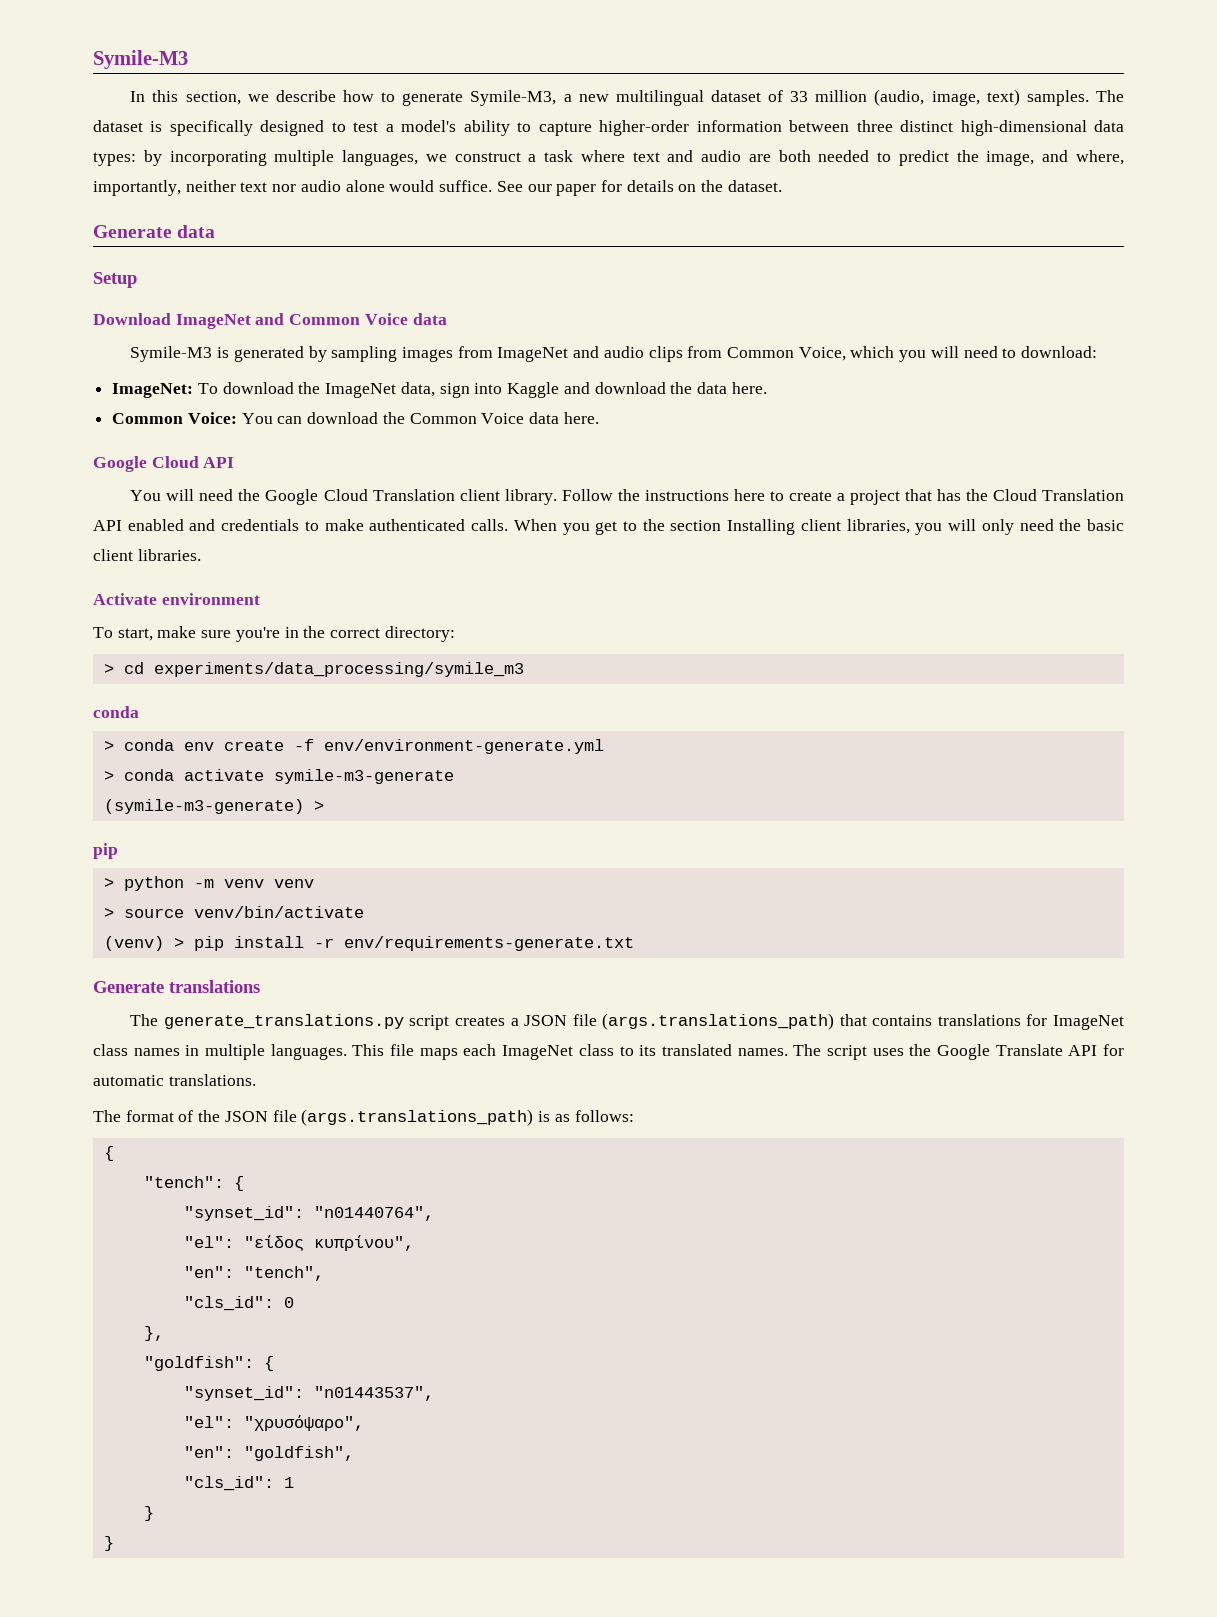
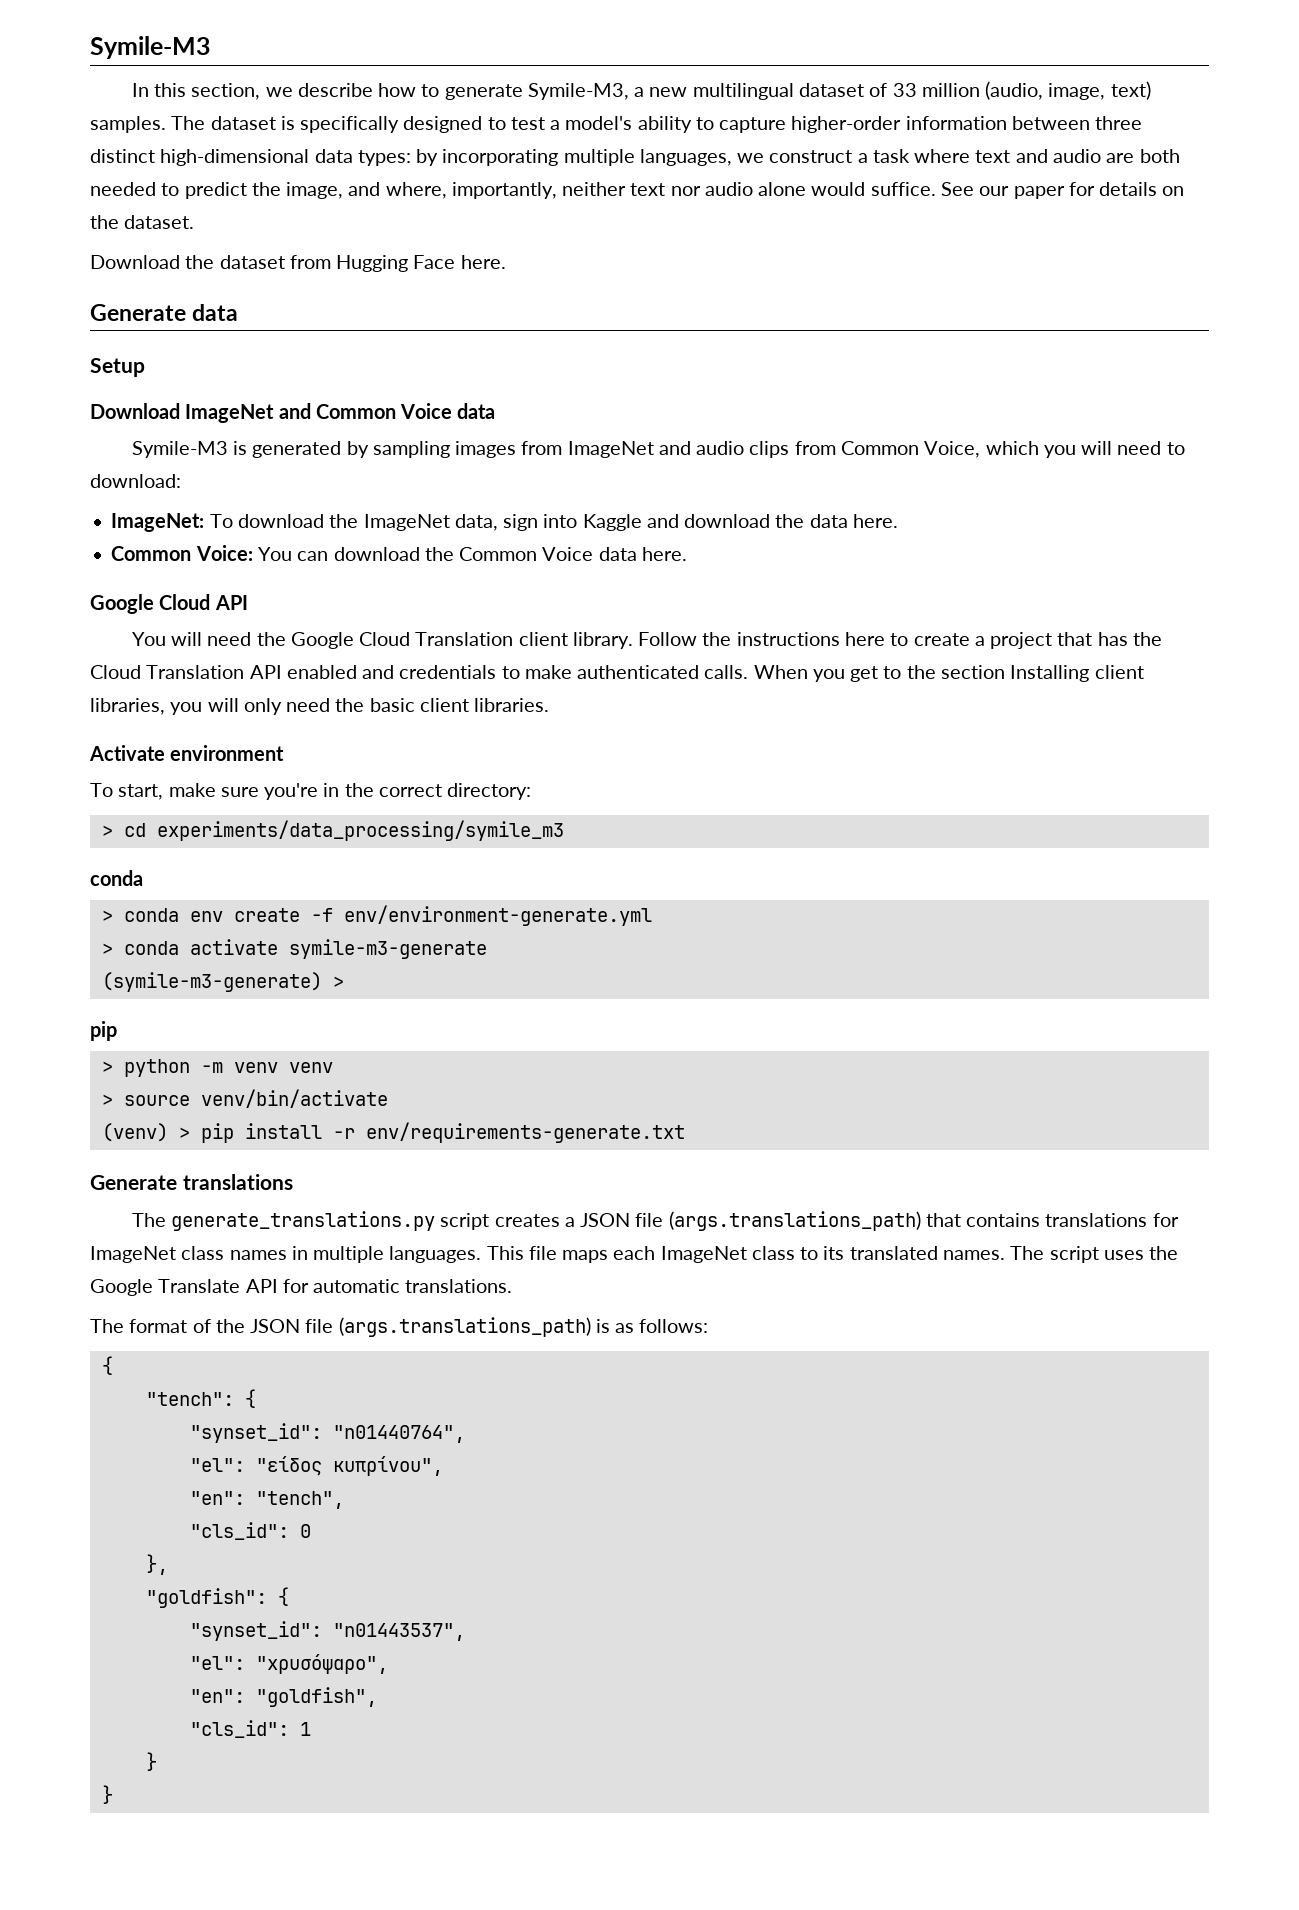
+ Download the dataset from Hugging Face here.

